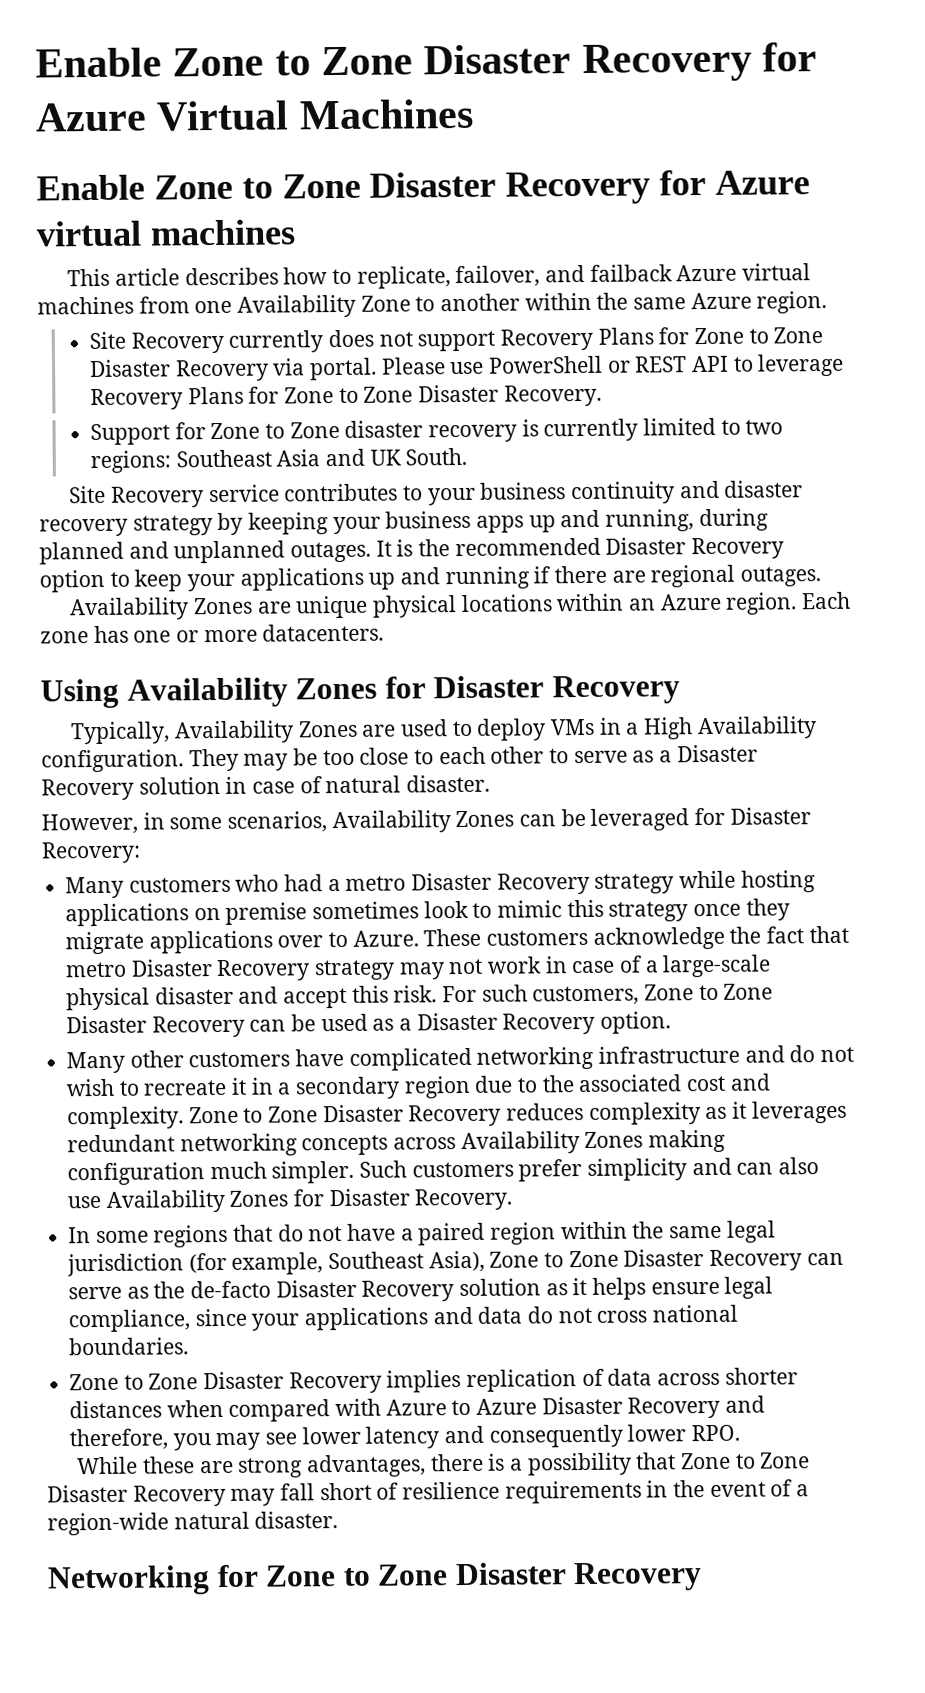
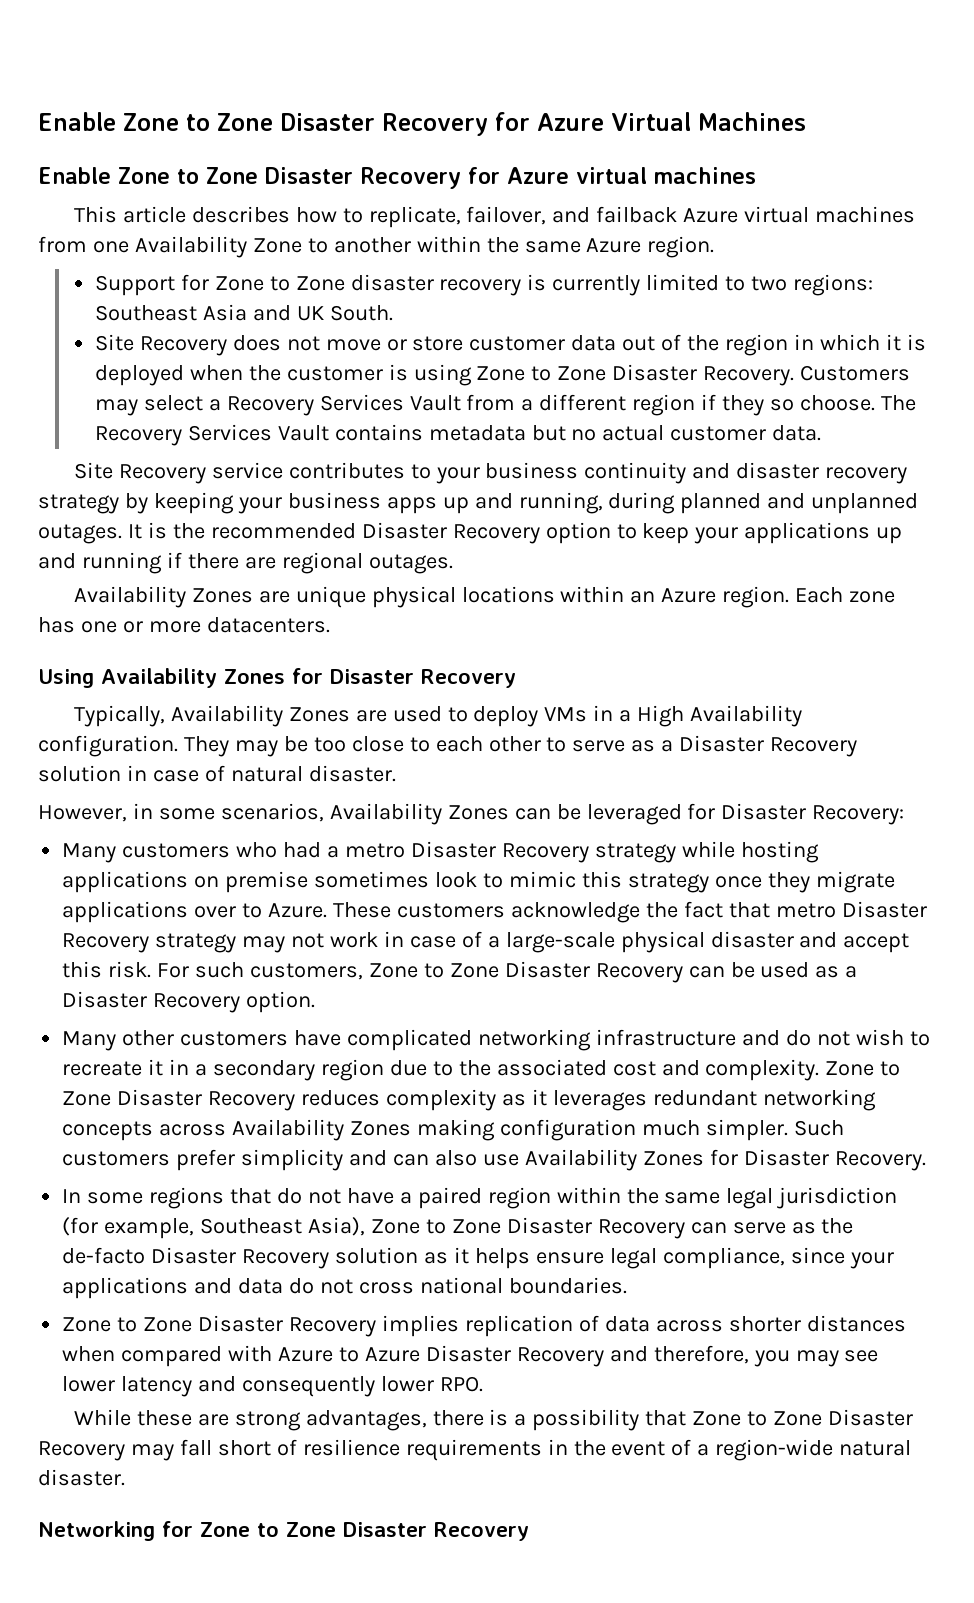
- Site Recovery currently does not support Recovery Plans for Zone to Zone Disaster Recovery via portal. Please use PowerShell or REST API to leverage Recovery Plans for Zone to Zone Disaster Recovery.
+ Site Recovery does not move or store customer data out of the region in which it is deployed when the customer is using Zone to Zone Disaster Recovery. Customers may select a Recovery Services Vault from a different region if they so choose. The Recovery Services Vault contains metadata but no actual customer data.

